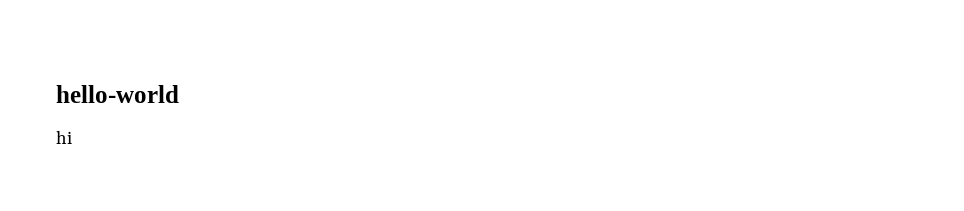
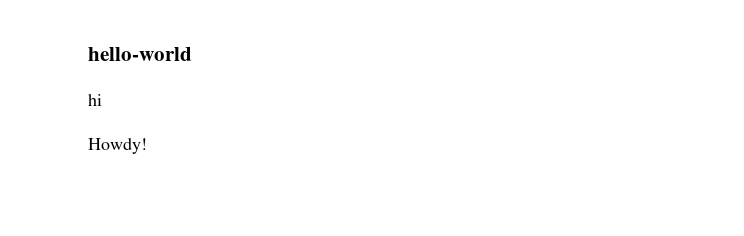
+ Howdy!

